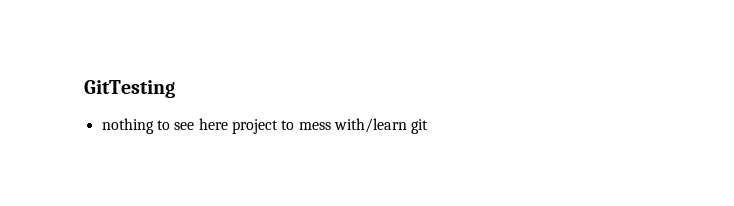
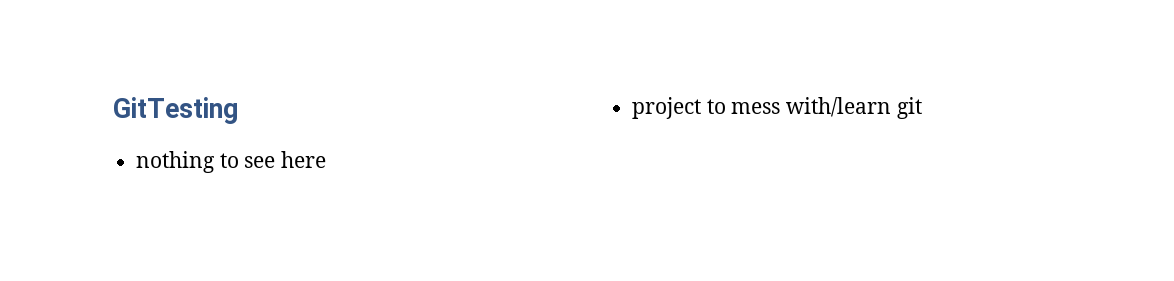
- nothing to see here project to mess with/learn git
+ nothing to see here
+ project to mess with/learn git

